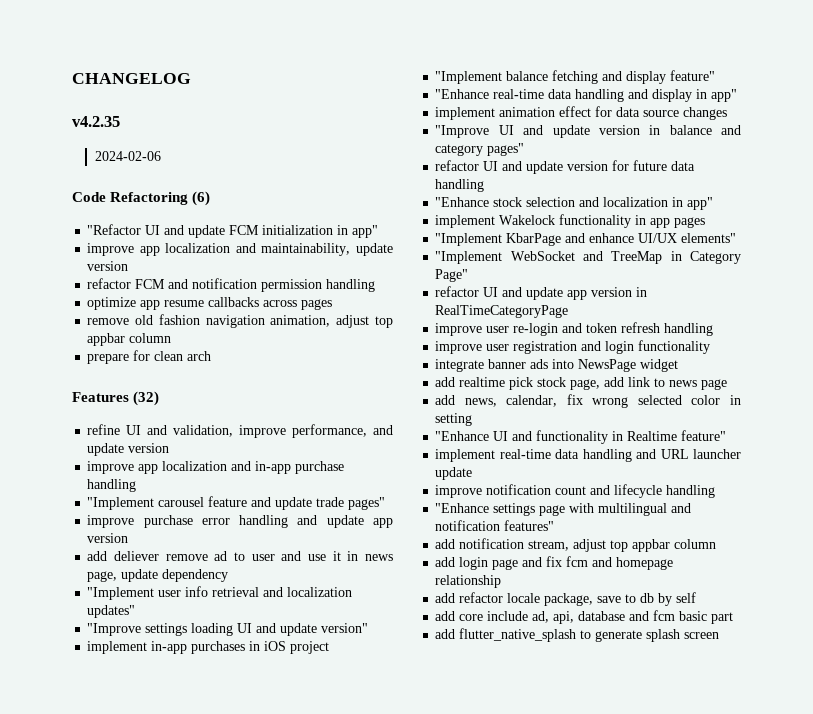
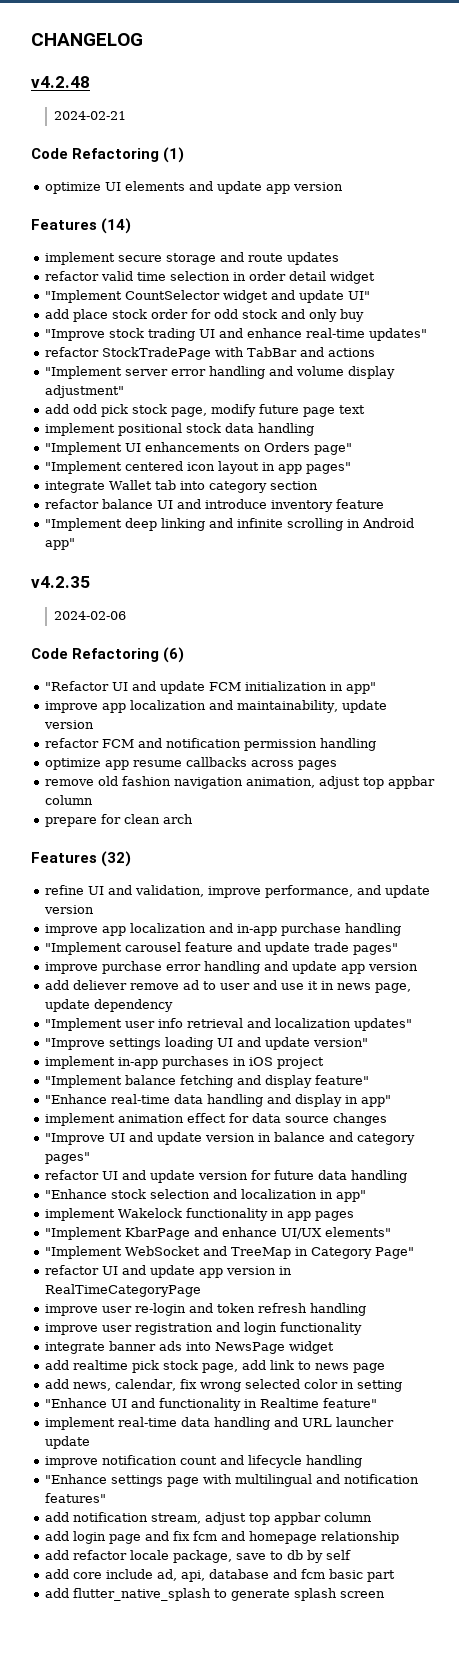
+ v4.2.48
+ 2024-02-21
+ Code Refactoring (1)
+ optimize UI elements and update app version
+ Features (14)
+ implement secure storage and route updates
+ refactor valid time selection in order detail widget
+ "Implement CountSelector widget and update UI"
+ add place stock order for odd stock and only buy
+ "Improve stock trading UI and enhance real-time updates"
+ refactor StockTradePage with TabBar and actions
+ "Implement server error handling and volume display adjustment"
+ add odd pick stock page, modify future page text
+ implement positional stock data handling
+ "Implement UI enhancements on Orders page"
+ "Implement centered icon layout in app pages"
+ integrate Wallet tab into category section
+ refactor balance UI and introduce inventory feature
+ "Implement deep linking and infinite scrolling in Android app"

